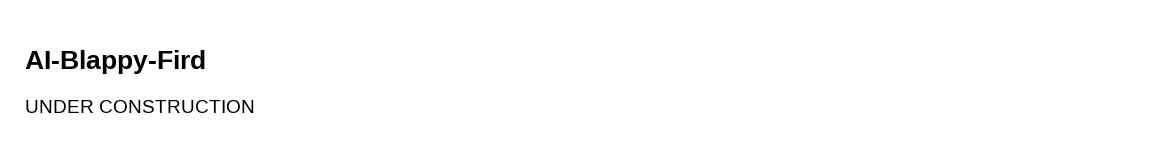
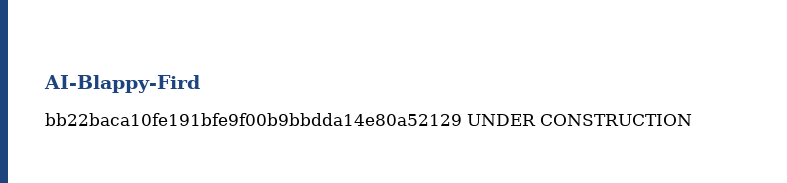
- UNDER CONSTRUCTION
+ bb22baca10fe191bfe9f00b9bbdda14e80a52129 UNDER CONSTRUCTION

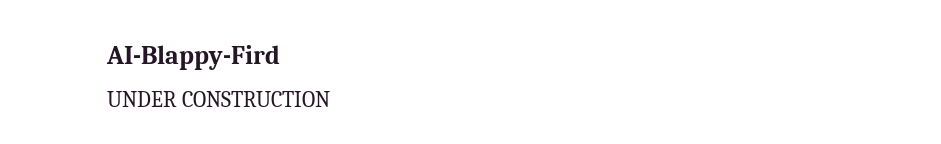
- bb22baca10fe191bfe9f00b9bbdda14e80a52129 UNDER CONSTRUCTION
+ UNDER CONSTRUCTION

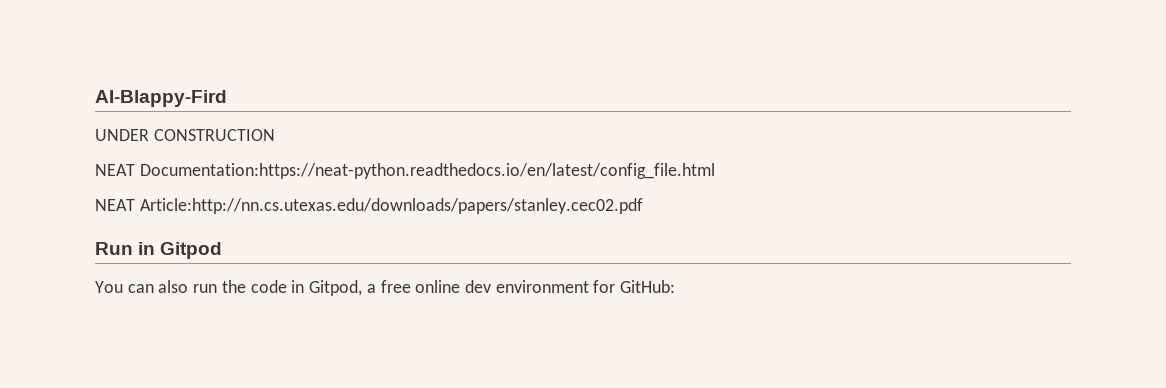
+ NEAT Documentation:https://neat-python.readthedocs.io/en/latest/config_file.html
+ NEAT Article:http://nn.cs.utexas.edu/downloads/papers/stanley.cec02.pdf
+ Run in Gitpod
+ You can also run the code in Gitpod, a free online dev environment for GitHub:

